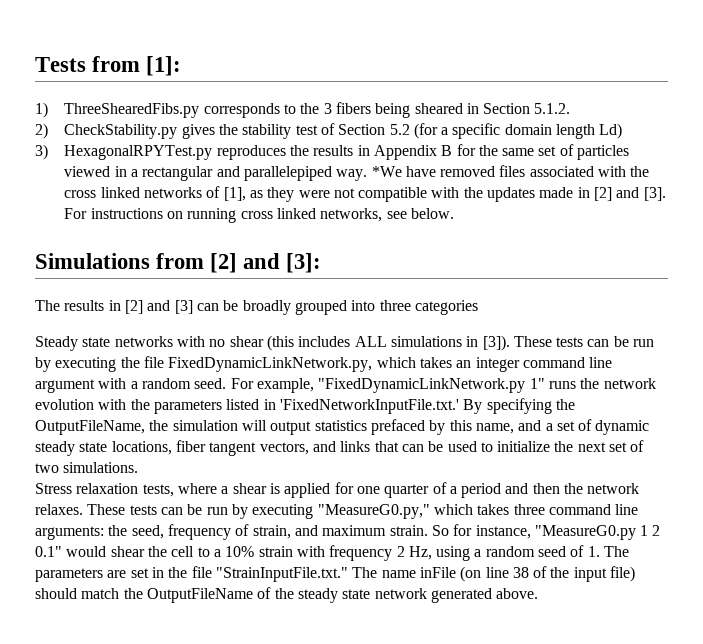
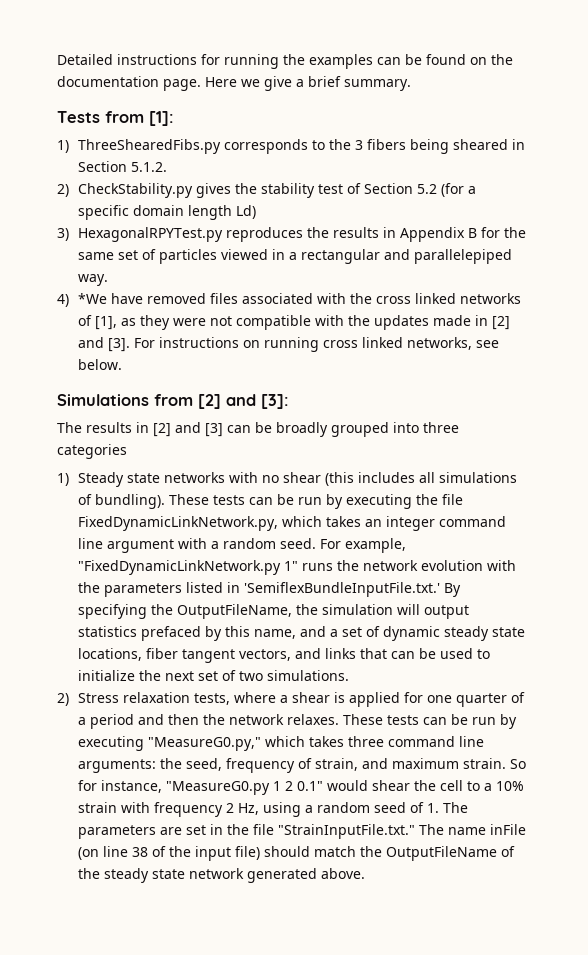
+ Detailed instructions for running the examples can be found on the documentation page. Here we give a brief summary.
- 3) HexagonalRPYTest.py reproduces the results in Appendix B for the same set of particles viewed in a rectangular and parallelepiped way. *We have removed files associated with the cross linked networks of [1], as they were not compatible with the updates made in [2] and [3].
+ 3) HexagonalRPYTest.py reproduces the results in Appendix B for the same set of particles viewed in a rectangular and parallelepiped way.
+ 4) *We have removed files associated with the cross linked networks of [1], as they were not compatible with the updates made in [2] and [3].
- Steady state networks with no shear (this includes ALL simulations in [3]).
+ 1) Steady state networks with no shear (this includes all simulations of bundling).
- For example, "FixedDynamicLinkNetwork.py 1" runs the network evolution with the parameters listed in 'FixedNetworkInputFile.txt.' By specifying the OutputFileName, the simulation will output statistics prefaced by this name, and a set of dynamic steady state locations, fiber tangent vectors, and links that can be used to initialize the next set of two simulations.
+ For example, "FixedDynamicLinkNetwork.py 1" runs the network evolution with the parameters listed in 'SemiflexBundleInputFile.txt.' By specifying the OutputFileName, the simulation will output statistics prefaced by this name, and a set of dynamic steady state locations, fiber tangent vectors, and links that can be used to initialize the next set of two simulations.
- Stress relaxation tests, where a shear is applied for one quarter of a period and then the network relaxes.
+ 2) Stress relaxation tests, where a shear is applied for one quarter of a period and then the network relaxes.

